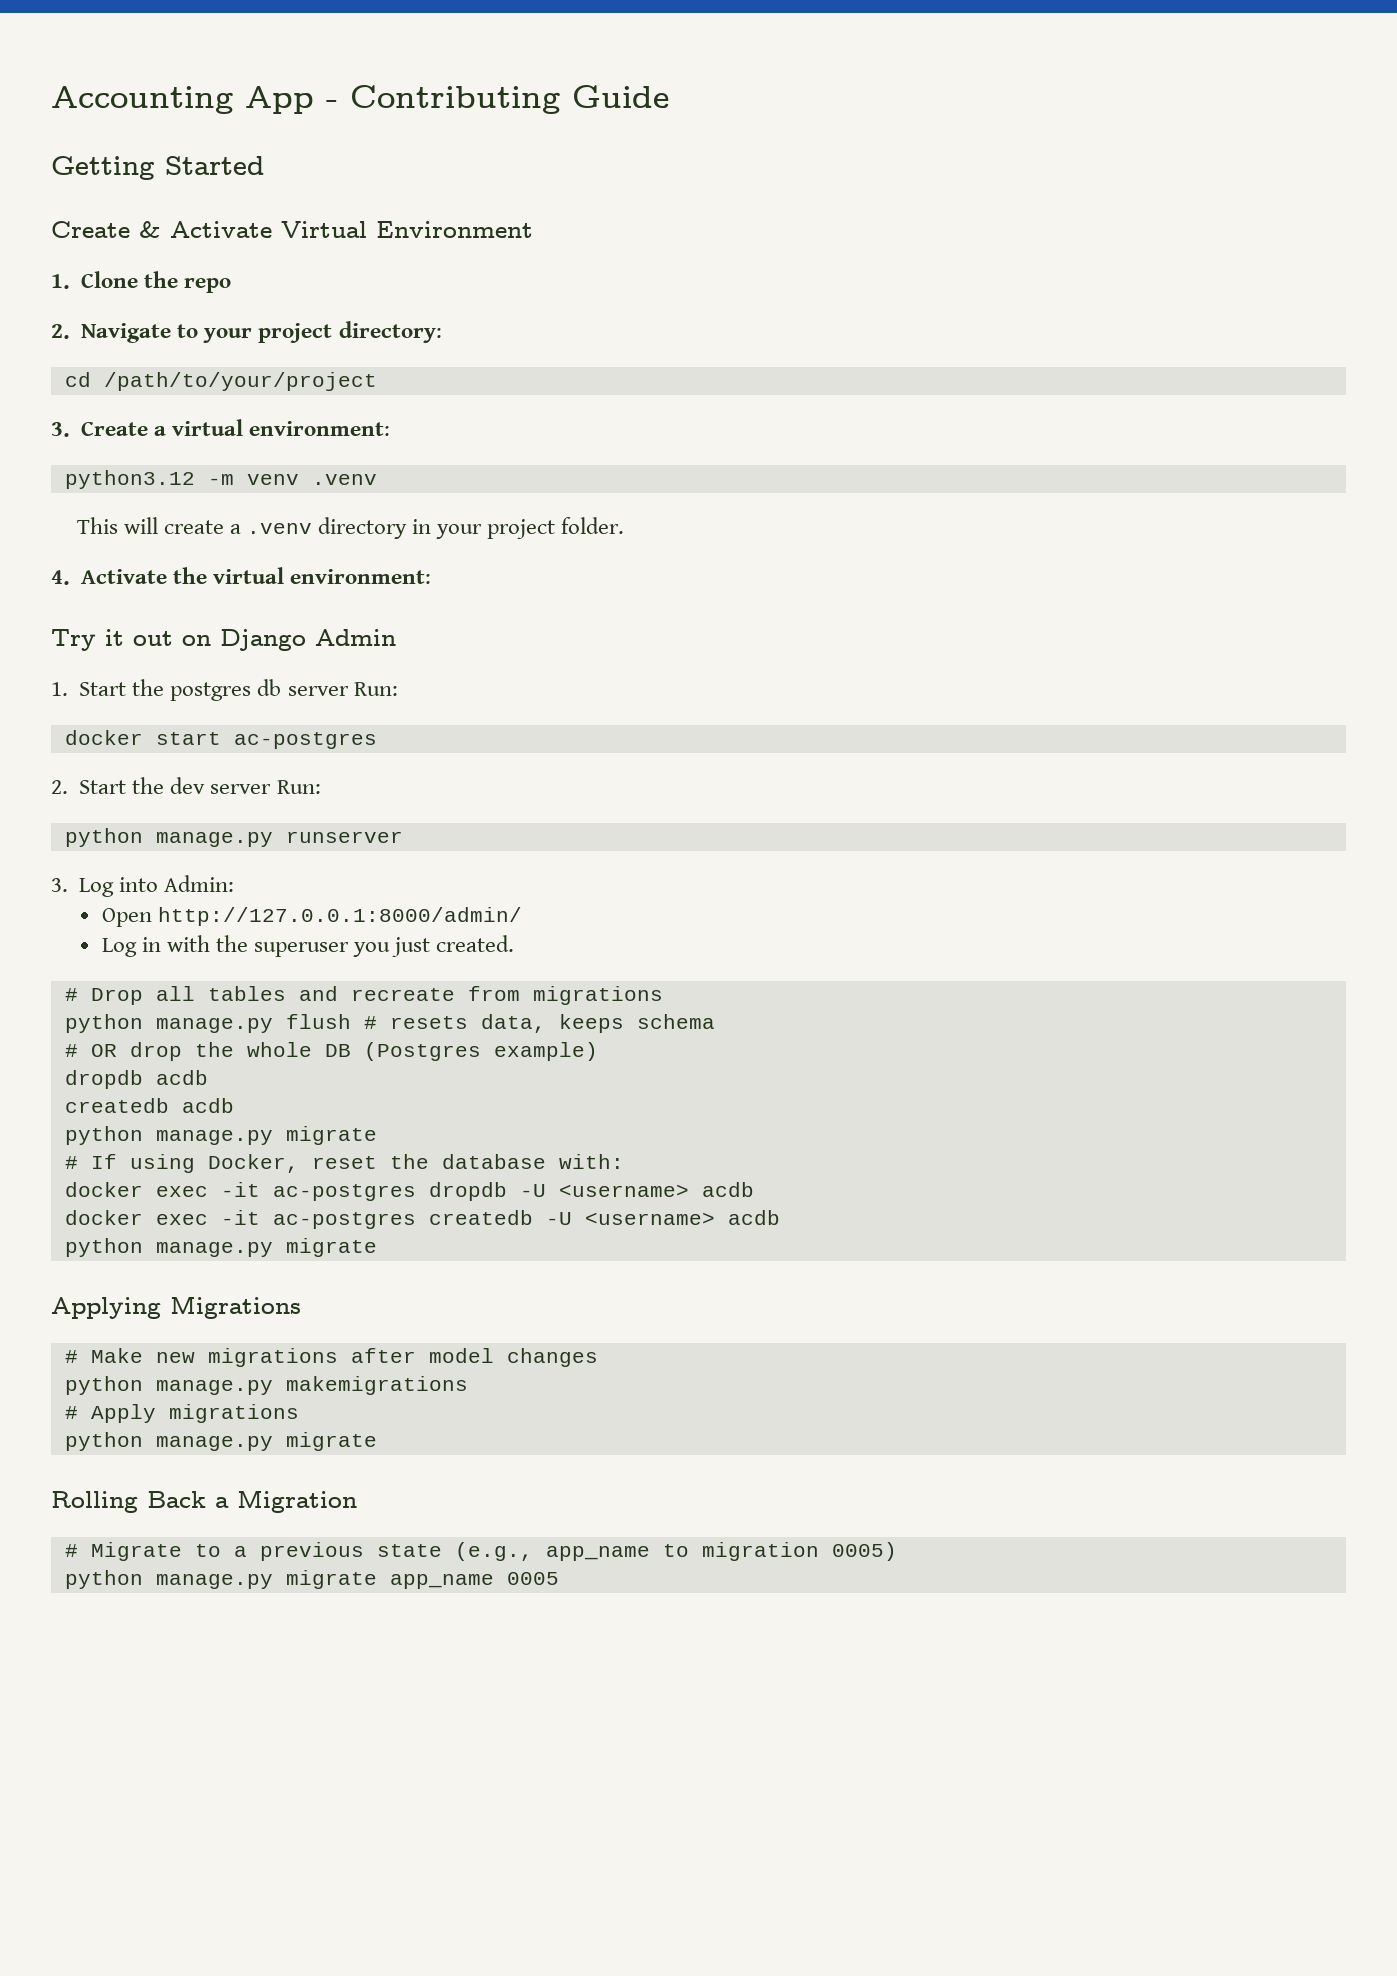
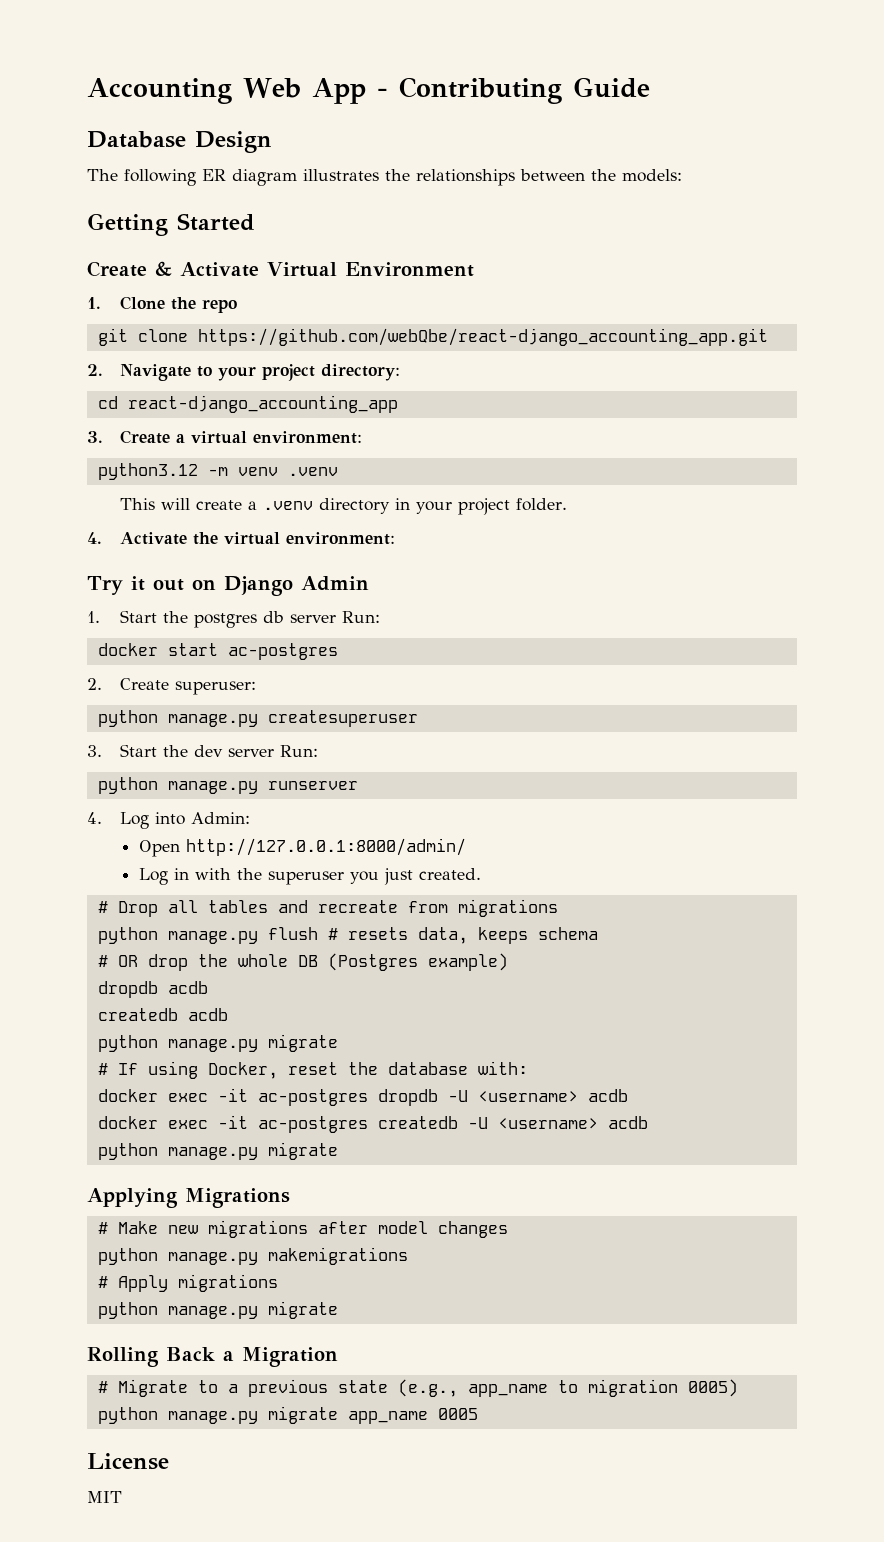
- Accounting App - Contributing Guide
+ Accounting Web App - Contributing Guide
+ Database Design
+ The following ER diagram illustrates the relationships between the models:
+ git clone https://github.com/webQbe/react-django_accounting_app.git
- cd /path/to/your/project
+ cd react-django_accounting_app
- 2. Start the dev server Run:
+ 2. Create superuser:
+ python manage.py createsuperuser
+ 3. Start the dev server Run:
- 3. Log into Admin:
+ 4. Log into Admin:
+ License
+ MIT

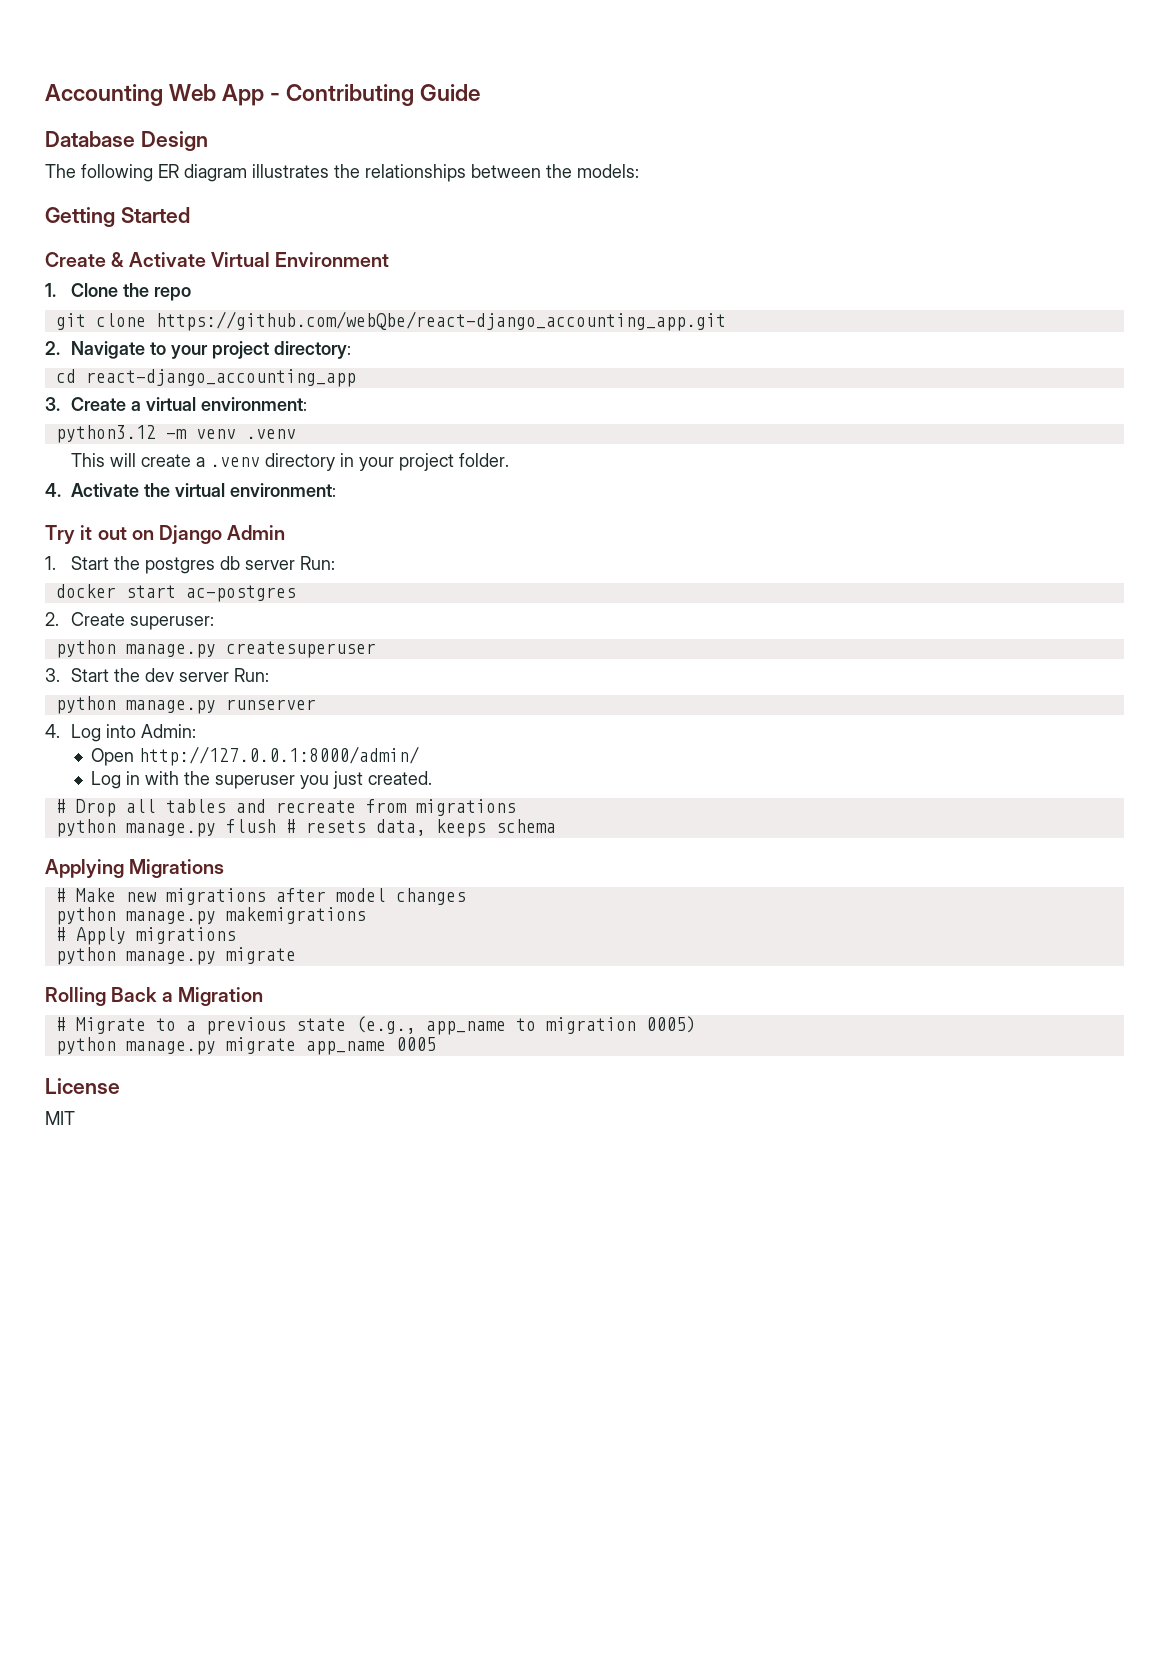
- # OR drop the whole DB (Postgres example)
- dropdb acdb
- createdb acdb
- python manage.py migrate
- # If using Docker, reset the database with:
- docker exec -it ac-postgres dropdb -U <username> acdb
- docker exec -it ac-postgres createdb -U <username> acdb
- python manage.py migrate

